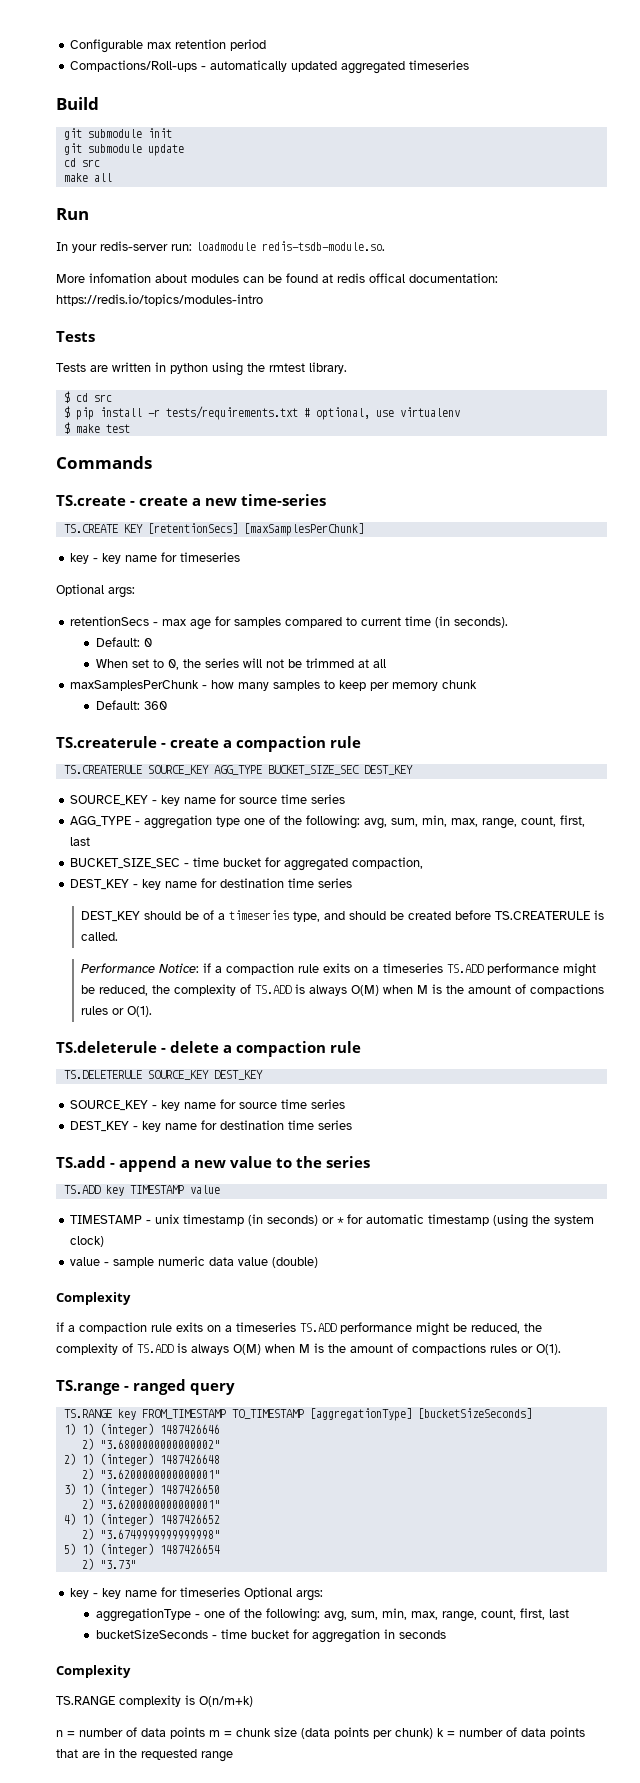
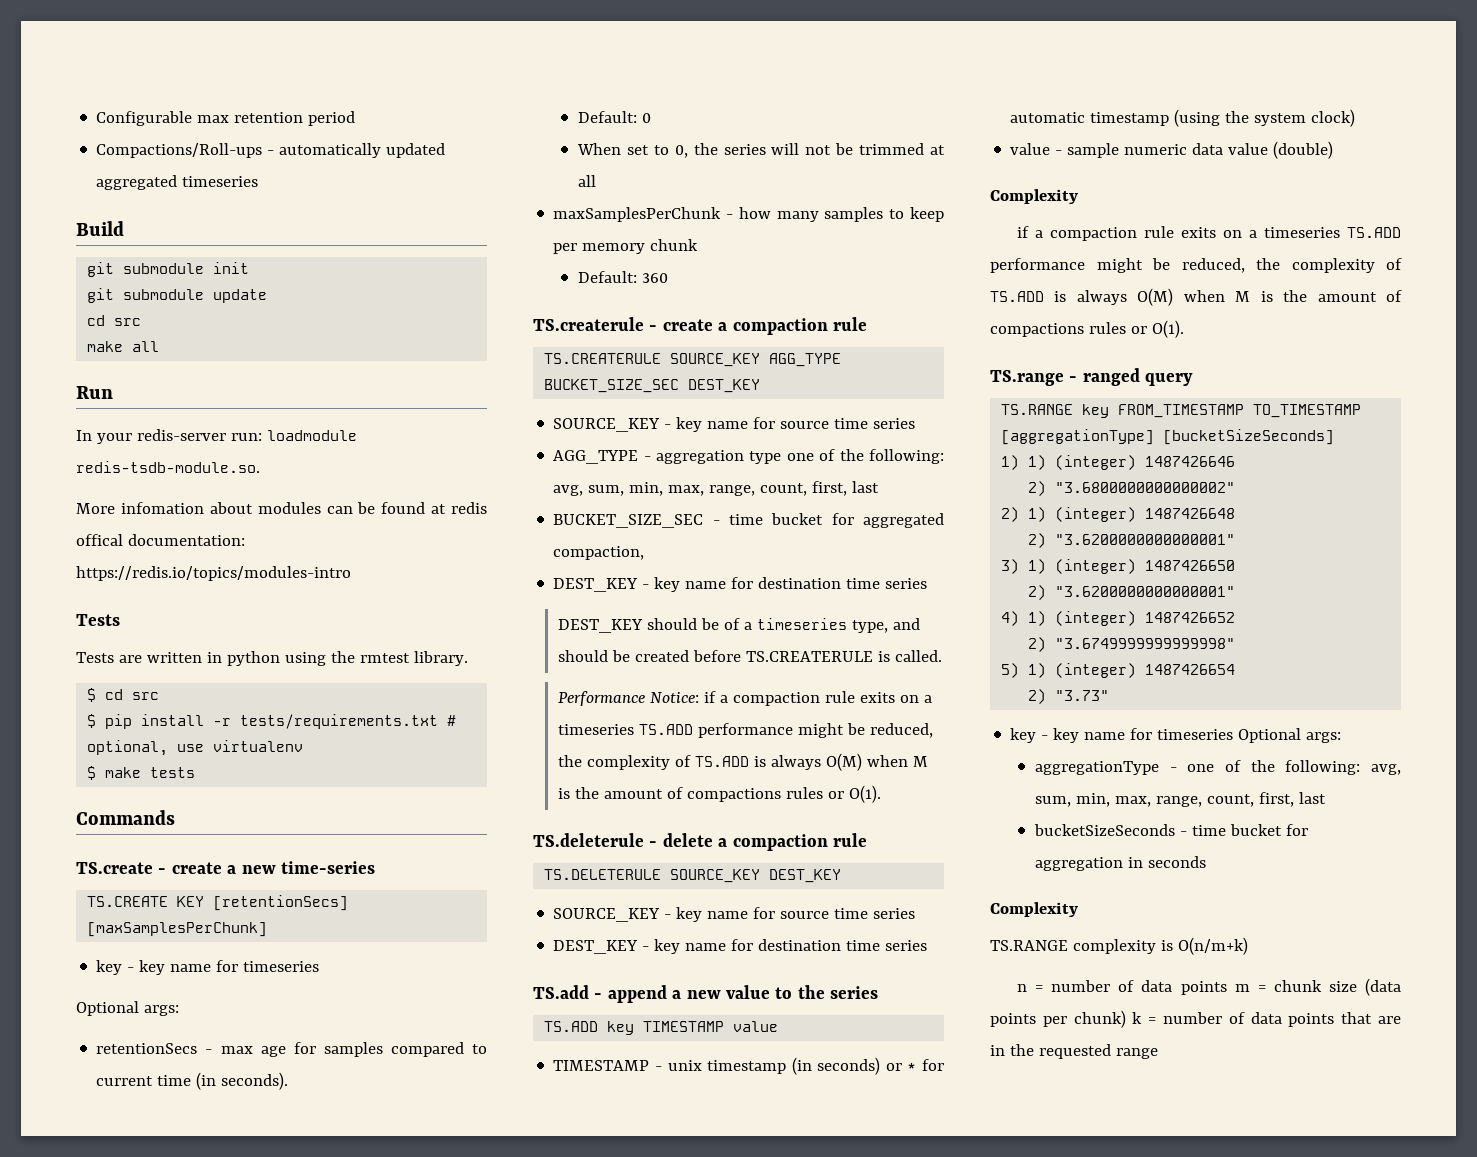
- $ make test
+ $ make tests

